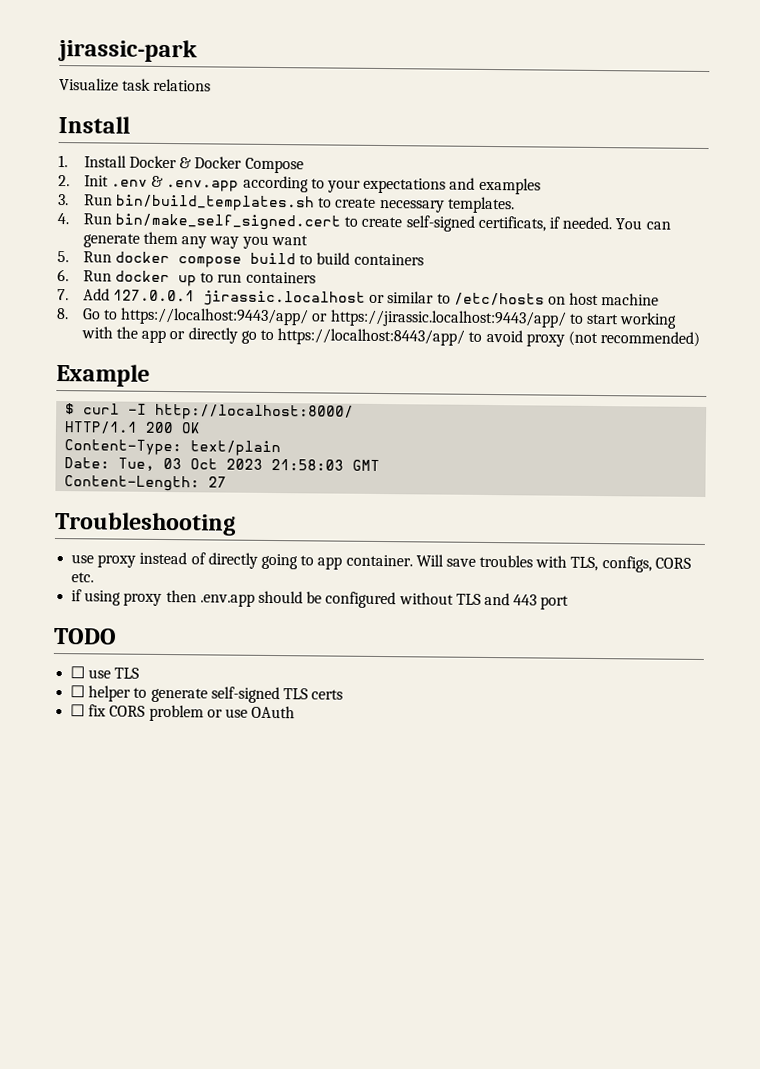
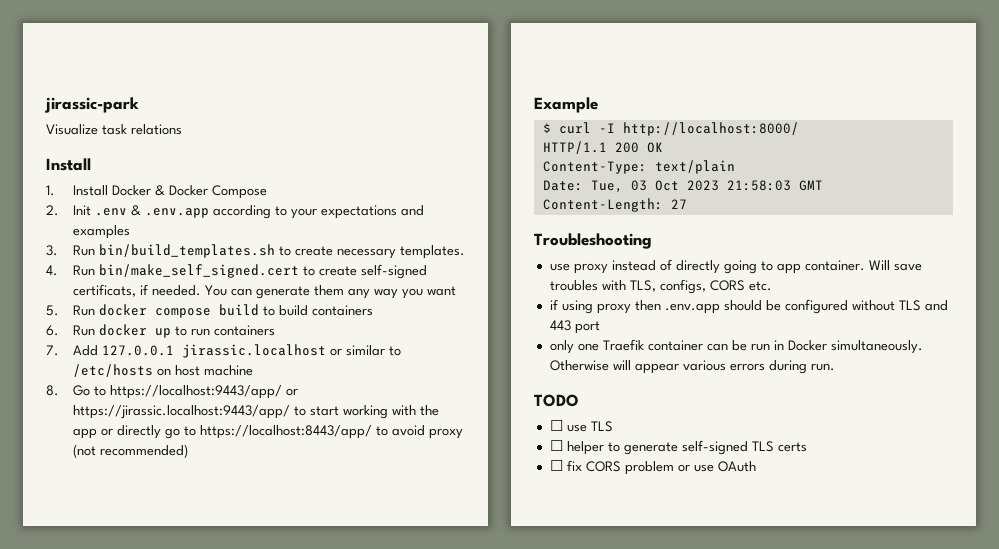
+ only one Traefik container can be run in Docker simultaneously. Otherwise will appear various errors during run.

